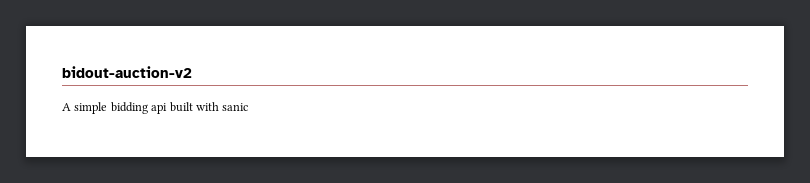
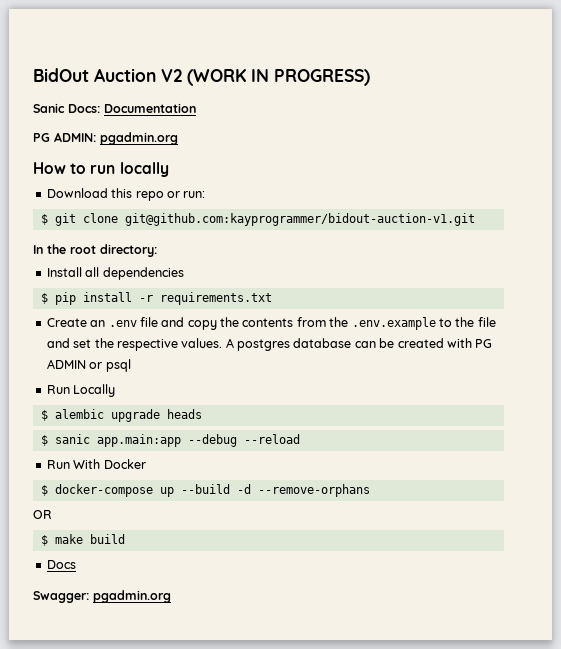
- bidout-auction-v2
- A simple bidding api built with sanic
+ BidOut Auction V2 (WORK IN PROGRESS)
+ Sanic Docs: Documentation
+ PG ADMIN: pgadmin.org
+ How to run locally
+ Download this repo or run:
+ $ git clone git@github.com:kayprogrammer/bidout-auction-v1.git
+ In the root directory:
+ Install all dependencies
+ $ pip install -r requirements.txt
+ Create an .env file and copy the contents from the .env.example to the file and set the respective values. A postgres database can be created with PG ADMIN or psql
+ Run Locally
+ $ alembic upgrade heads
+ $ sanic app.main:app --debug --reload
+ Run With Docker
+ $ docker-compose up --build -d --remove-orphans
+ OR
+ $ make build
+ Docs
+ Swagger: pgadmin.org

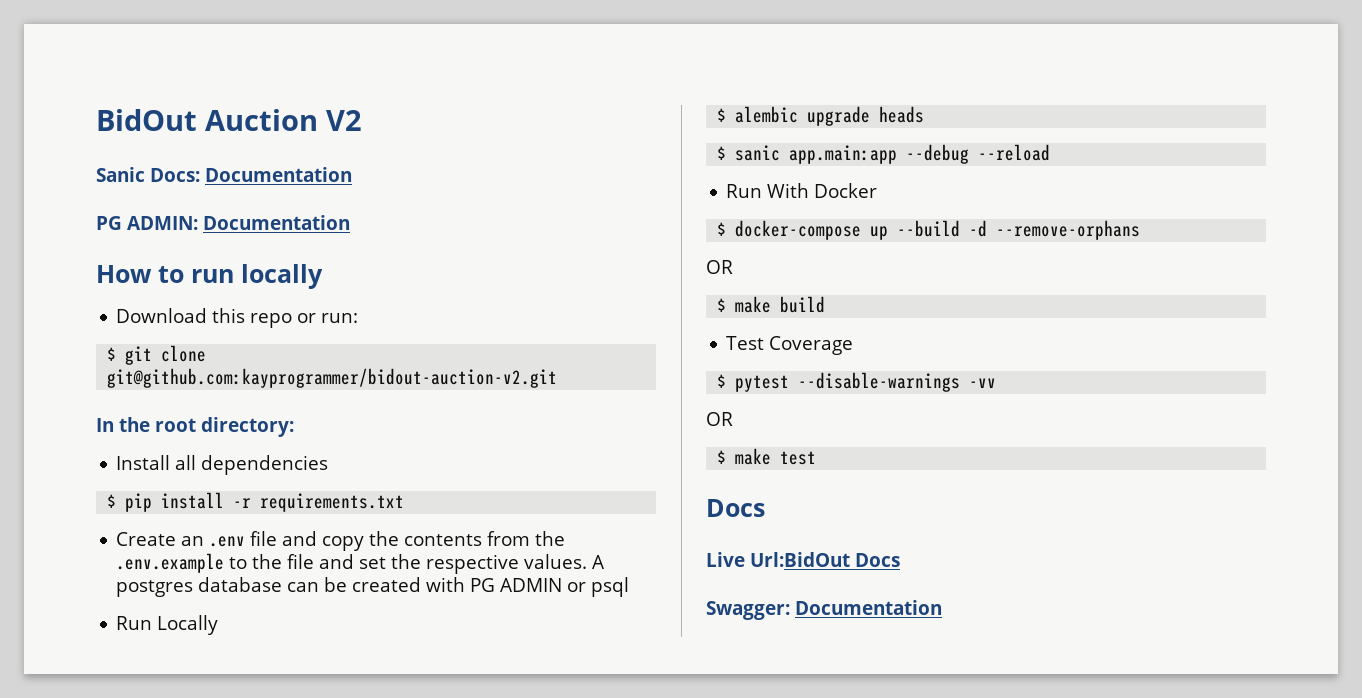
- BidOut Auction V2 (WORK IN PROGRESS)
+ BidOut Auction V2
- PG ADMIN: pgadmin.org
+ PG ADMIN: Documentation
- $ git clone git@github.com:kayprogrammer/bidout-auction-v1.git
+ $ git clone git@github.com:kayprogrammer/bidout-auction-v2.git
+ Test Coverage
+ $ pytest --disable-warnings -vv
+ OR
+ $ make test
  Docs
+ Live Url:BidOut Docs
- Swagger: pgadmin.org
+ Swagger: Documentation

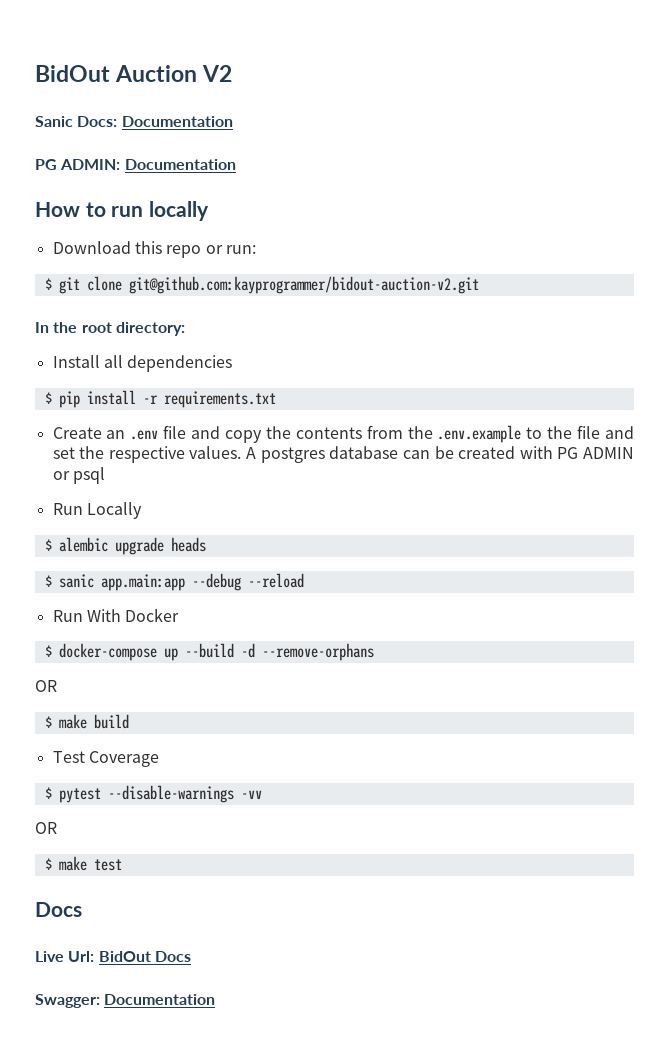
- Live Url:BidOut Docs
+ Live Url: BidOut Docs

